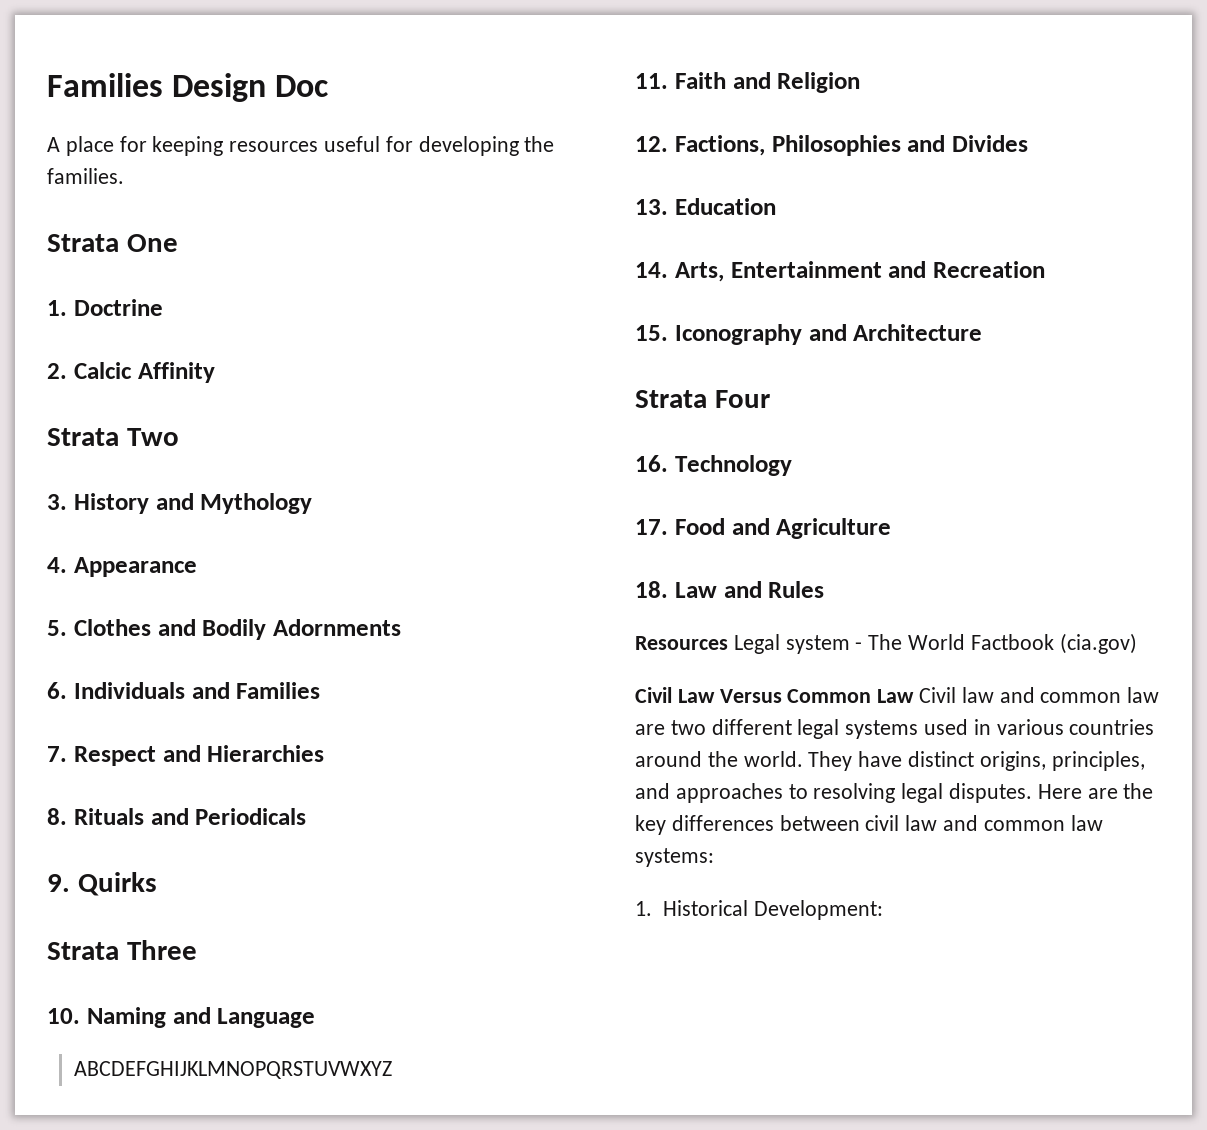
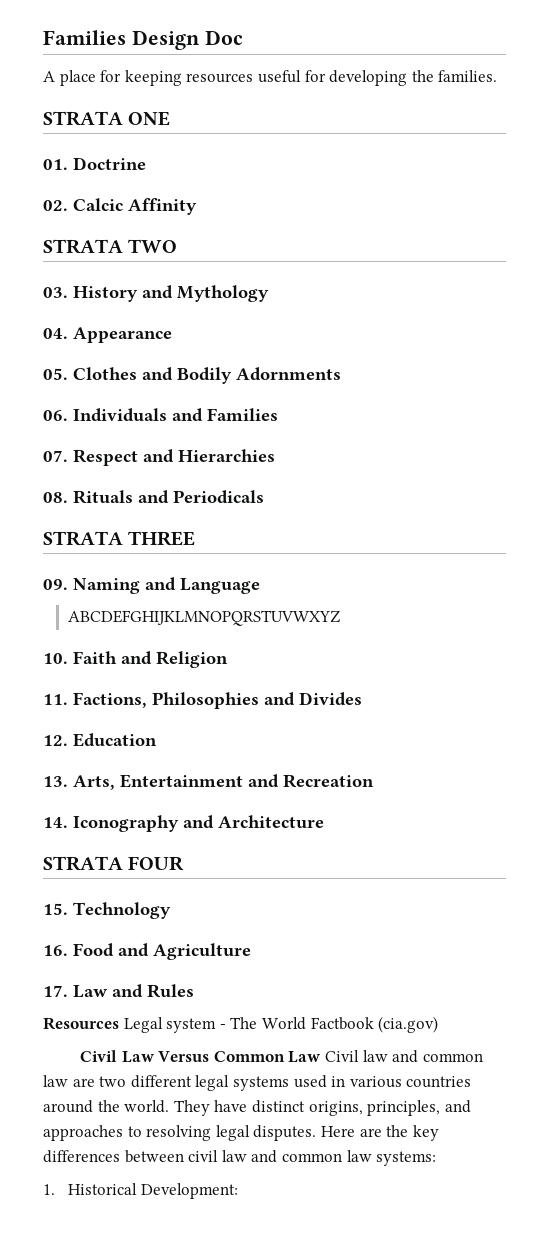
- Strata One
- 1. Doctrine
+ STRATA ONE
+ 01. Doctrine
- 2. Calcic Affinity
+ 02. Calcic Affinity
- Strata Two
- 3. History and Mythology
+ STRATA TWO
+ 03. History and Mythology
- 4. Appearance
+ 04. Appearance
- 5. Clothes and Bodily Adornments
+ 05. Clothes and Bodily Adornments
- 6. Individuals and Families
+ 06. Individuals and Families
- 7. Respect and Hierarchies
+ 07. Respect and Hierarchies
- 8. Rituals and Periodicals
+ 08. Rituals and Periodicals
- 9. Quirks
- Strata Three
- 10. Naming and Language
+ STRATA THREE
+ 09. Naming and Language
- 11. Faith and Religion
+ 10. Faith and Religion
- 12. Factions, Philosophies and Divides
+ 11. Factions, Philosophies and Divides
- 13. Education
+ 12. Education
- 14. Arts, Entertainment and Recreation
+ 13. Arts, Entertainment and Recreation
- 15. Iconography and Architecture
+ 14. Iconography and Architecture
- Strata Four
+ STRATA FOUR
+ 15. Technology
- 16. Technology
- 17. Food and Agriculture
+ 16. Food and Agriculture
- 18. Law and Rules
+ 17. Law and Rules

